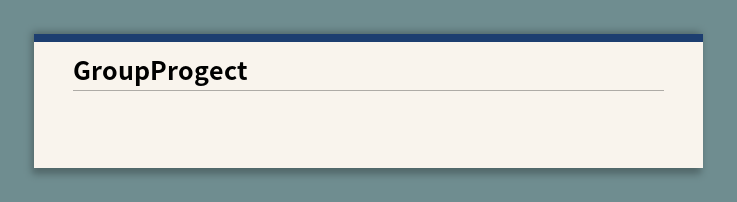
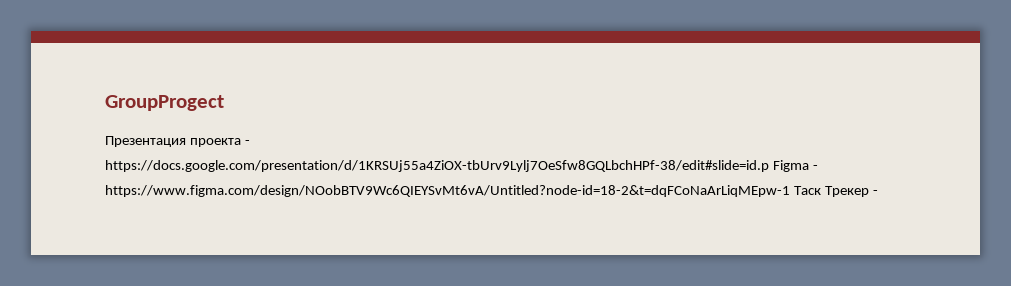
+ Презентация проекта - https://docs.google.com/presentation/d/1KRSUj55a4ZiOX-tbUrv9Lylj7OeSfw8GQLbchHPf-38/edit#slide=id.p Figma - https://www.figma.com/design/NOobBTV9Wc6QIEYSvMt6vA/Untitled?node-id=18-2&t=dqFCoNaArLiqMEpw-1 Таск Трекер -

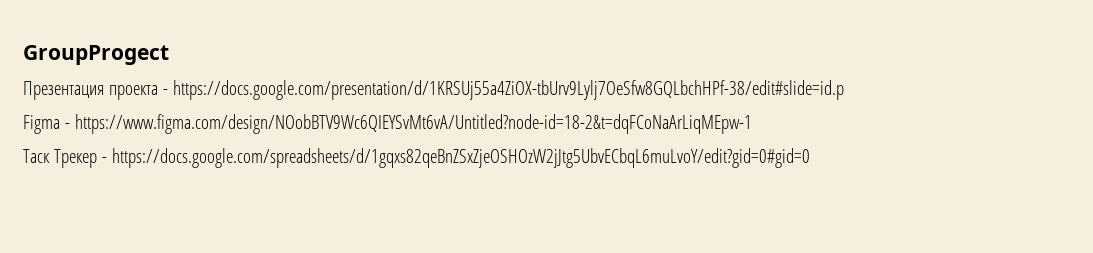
- Презентация проекта - https://docs.google.com/presentation/d/1KRSUj55a4ZiOX-tbUrv9Lylj7OeSfw8GQLbchHPf-38/edit#slide=id.p Figma - https://www.figma.com/design/NOobBTV9Wc6QIEYSvMt6vA/Untitled?node-id=18-2&t=dqFCoNaArLiqMEpw-1 Таск Трекер -
+ Презентация проекта - https://docs.google.com/presentation/d/1KRSUj55a4ZiOX-tbUrv9Lylj7OeSfw8GQLbchHPf-38/edit#slide=id.p
+ Figma - https://www.figma.com/design/NOobBTV9Wc6QIEYSvMt6vA/Untitled?node-id=18-2&t=dqFCoNaArLiqMEpw-1
+ Таск Трекер - https://docs.google.com/spreadsheets/d/1gqxs82qeBnZSxZjeOSHOzW2jJtg5UbvECbqL6muLvoY/edit?gid=0#gid=0

